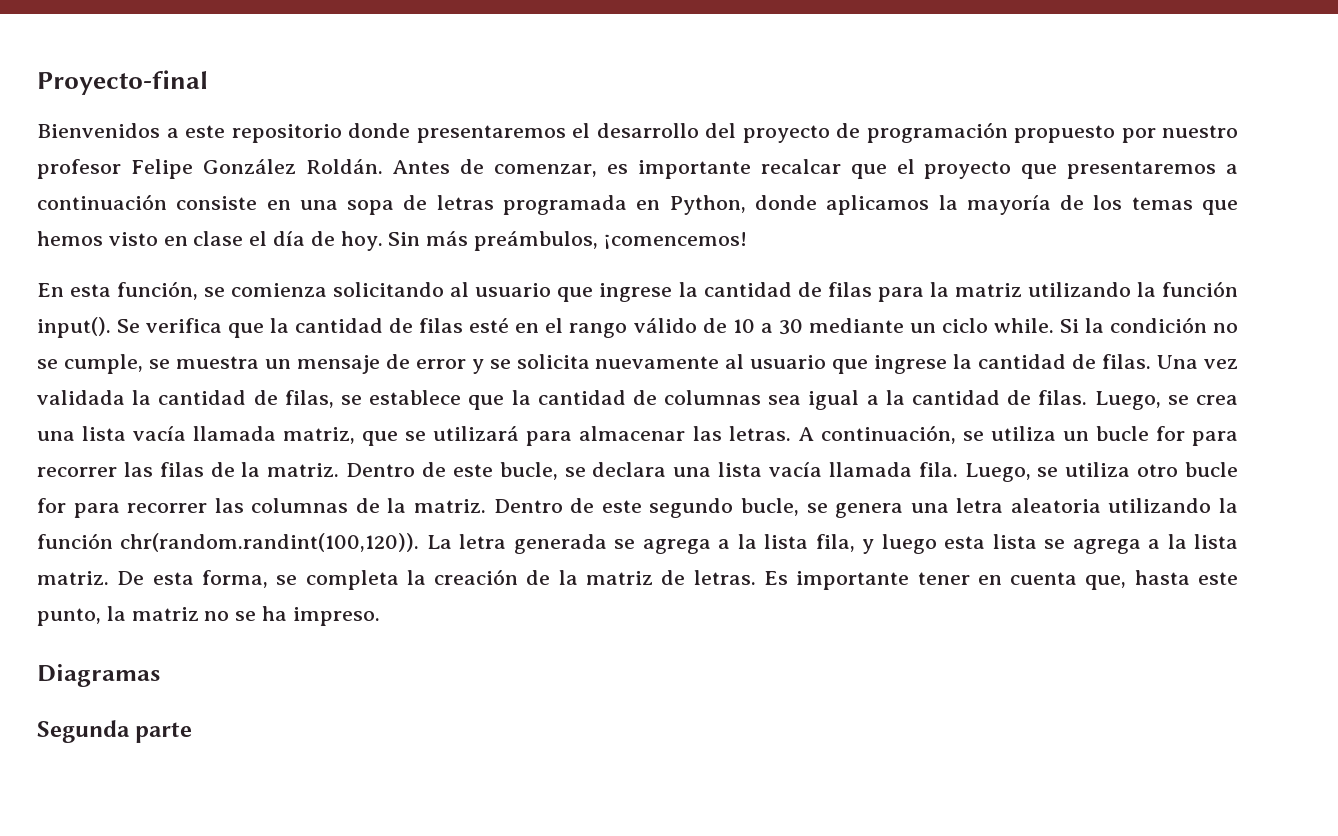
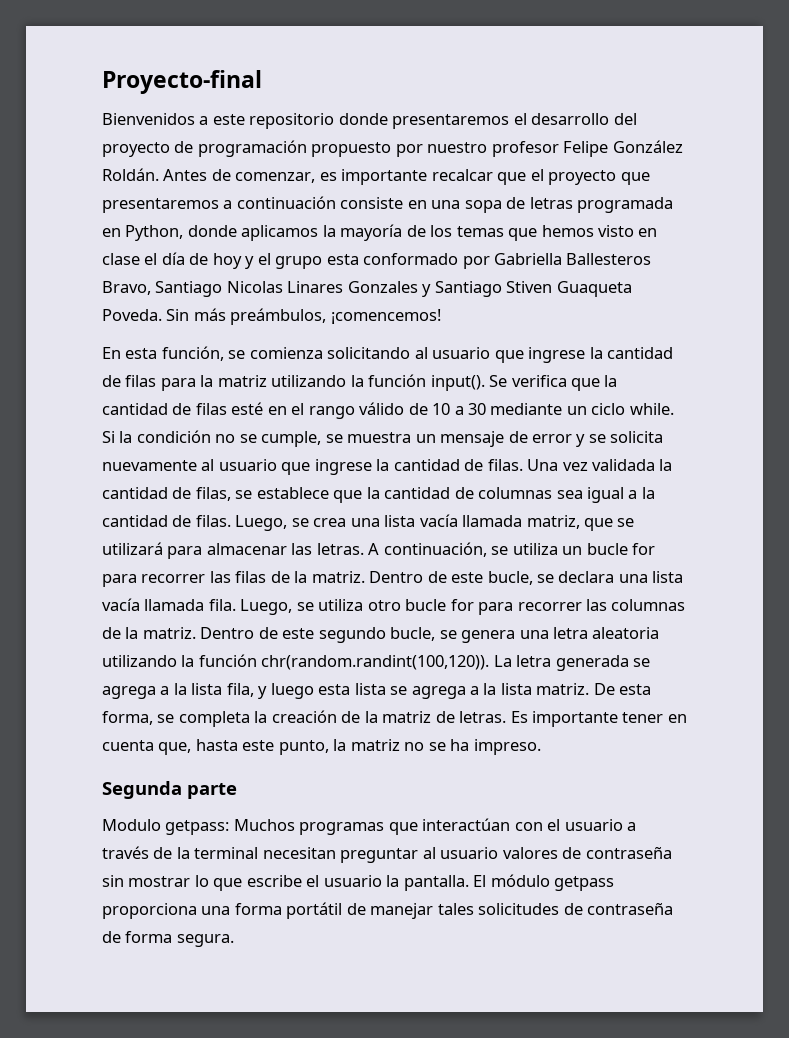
- Antes de comenzar, es importante recalcar que el proyecto que presentaremos a continuación consiste en una sopa de letras programada en Python, donde aplicamos la mayoría de los temas que hemos visto en clase el día de hoy.
+ Antes de comenzar, es importante recalcar que el proyecto que presentaremos a continuación consiste en una sopa de letras programada en Python, donde aplicamos la mayoría de los temas que hemos visto en clase el día de hoy y el grupo esta conformado por Gabriella Ballesteros Bravo, Santiago Nicolas Linares Gonzales y Santiago Stiven Guaqueta Poveda.
- Diagramas
+ Modulo getpass: Muchos programas que interactúan con el usuario a través de la terminal necesitan preguntar al usuario valores de contraseña sin mostrar lo que escribe el usuario la pantalla. El módulo getpass proporciona una forma portátil de manejar tales solicitudes de contraseña de forma segura.

